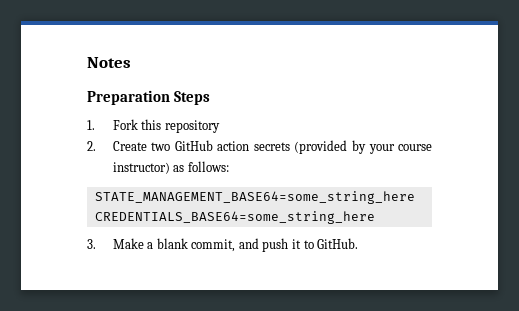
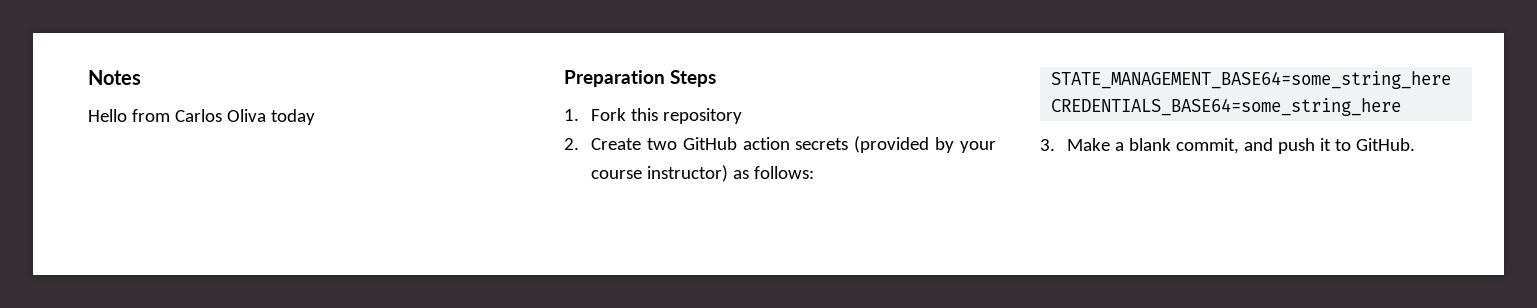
+ Hello from Carlos Oliva today

